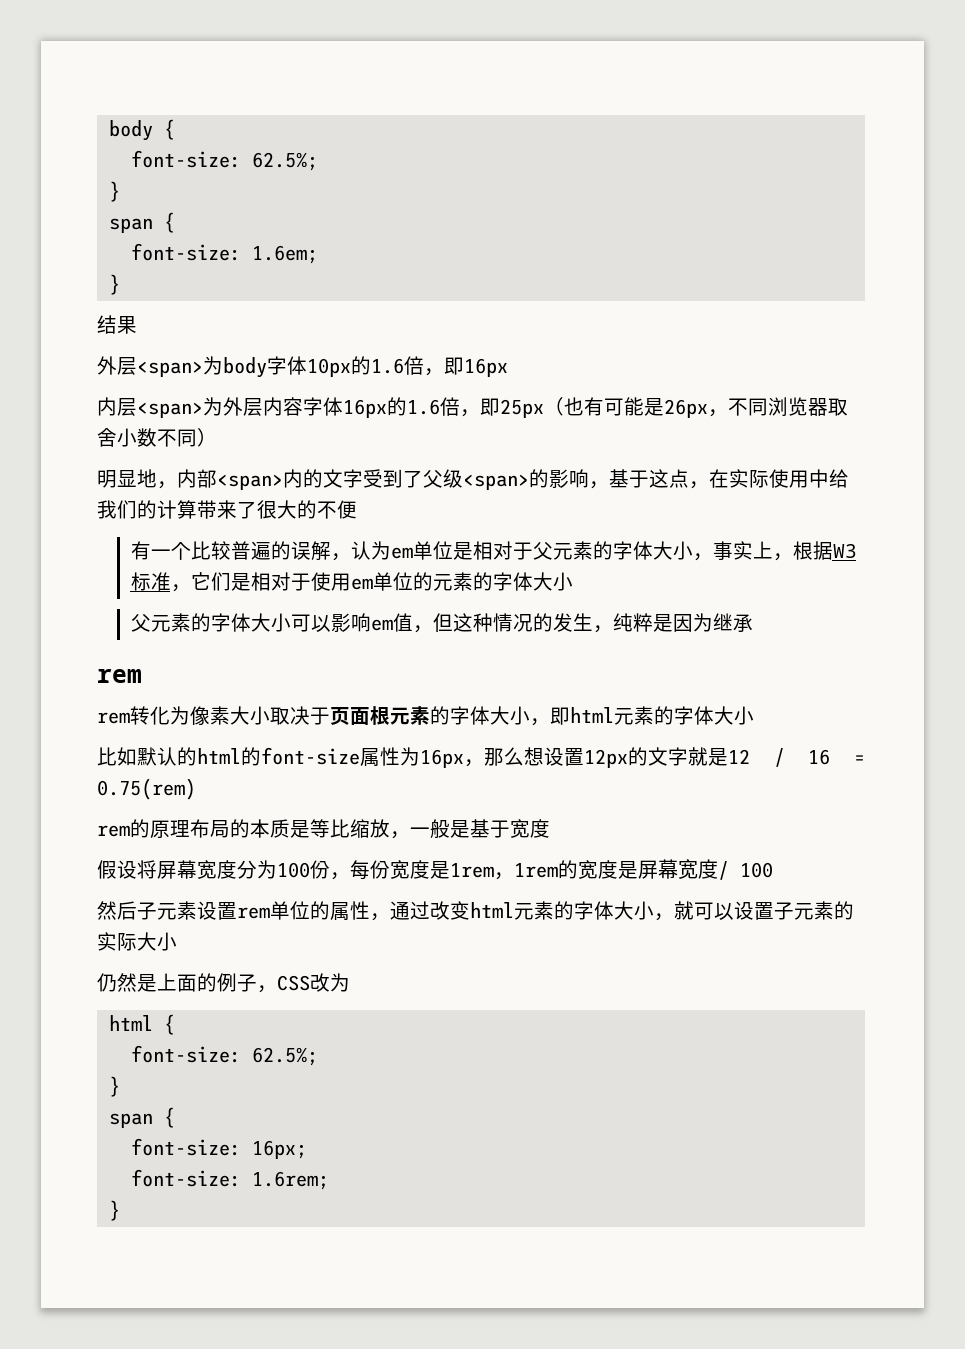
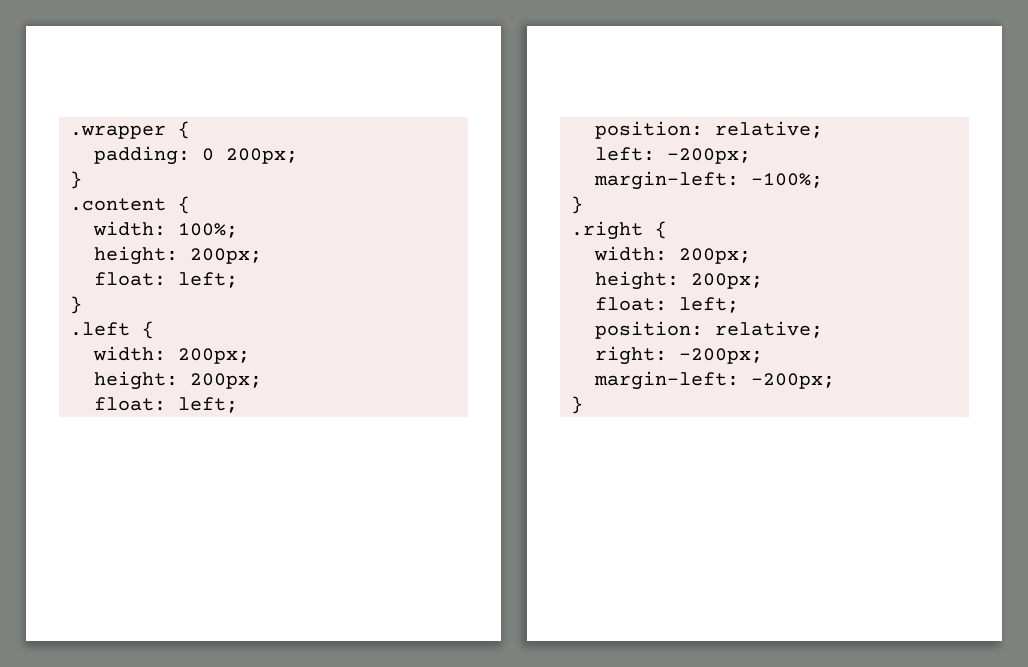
- body {
- font-size: 62.5%;
+ .wrapper {
+ padding: 0 200px;
  }
- span {
- font-size: 1.6em;
+ .content {
+ width: 100%;
+ height: 200px;
+ float: left;
  }
- 结果
- 外层<span>为body字体10px的1.6倍，即16px
- 内层<span>为外层内容字体16px的1.6倍，即25px（也有可能是26px，不同浏览器取舍小数不同）
- 明显地，内部<span>内的文字受到了父级<span>的影响，基于这点，在实际使用中给我们的计算带来了很大的不便
- 有一个比较普遍的误解，认为em单位是相对于父元素的字体大小，事实上，根据W3标准，它们是相对于使用em单位的元素的字体大小
- 父元素的字体大小可以影响em值，但这种情况的发生，纯粹是因为继承
- rem
- rem转化为像素大小取决于页面根元素的字体大小，即html元素的字体大小
- 比如默认的html的font-size属性为16px，那么想设置12px的文字就是12 / 16 = 0.75(rem)
- rem的原理布局的本质是等比缩放，一般是基于宽度
- 假设将屏幕宽度分为100份，每份宽度是1rem，1rem的宽度是屏幕宽度/ 100
- 然后子元素设置rem单位的属性，通过改变html元素的字体大小，就可以设置子元素的实际大小
- 仍然是上面的例子，CSS改为
- html {
- font-size: 62.5%;
+ .left {
+ width: 200px;
+ height: 200px;
+ float: left;
+ position: relative;
+ left: -200px;
+ margin-left: -100%;
  }
- span {
- font-size: 16px;
- font-size: 1.6rem;
+ .right {
+ width: 200px;
+ height: 200px;
+ float: left;
+ position: relative;
+ right: -200px;
+ margin-left: -200px;

